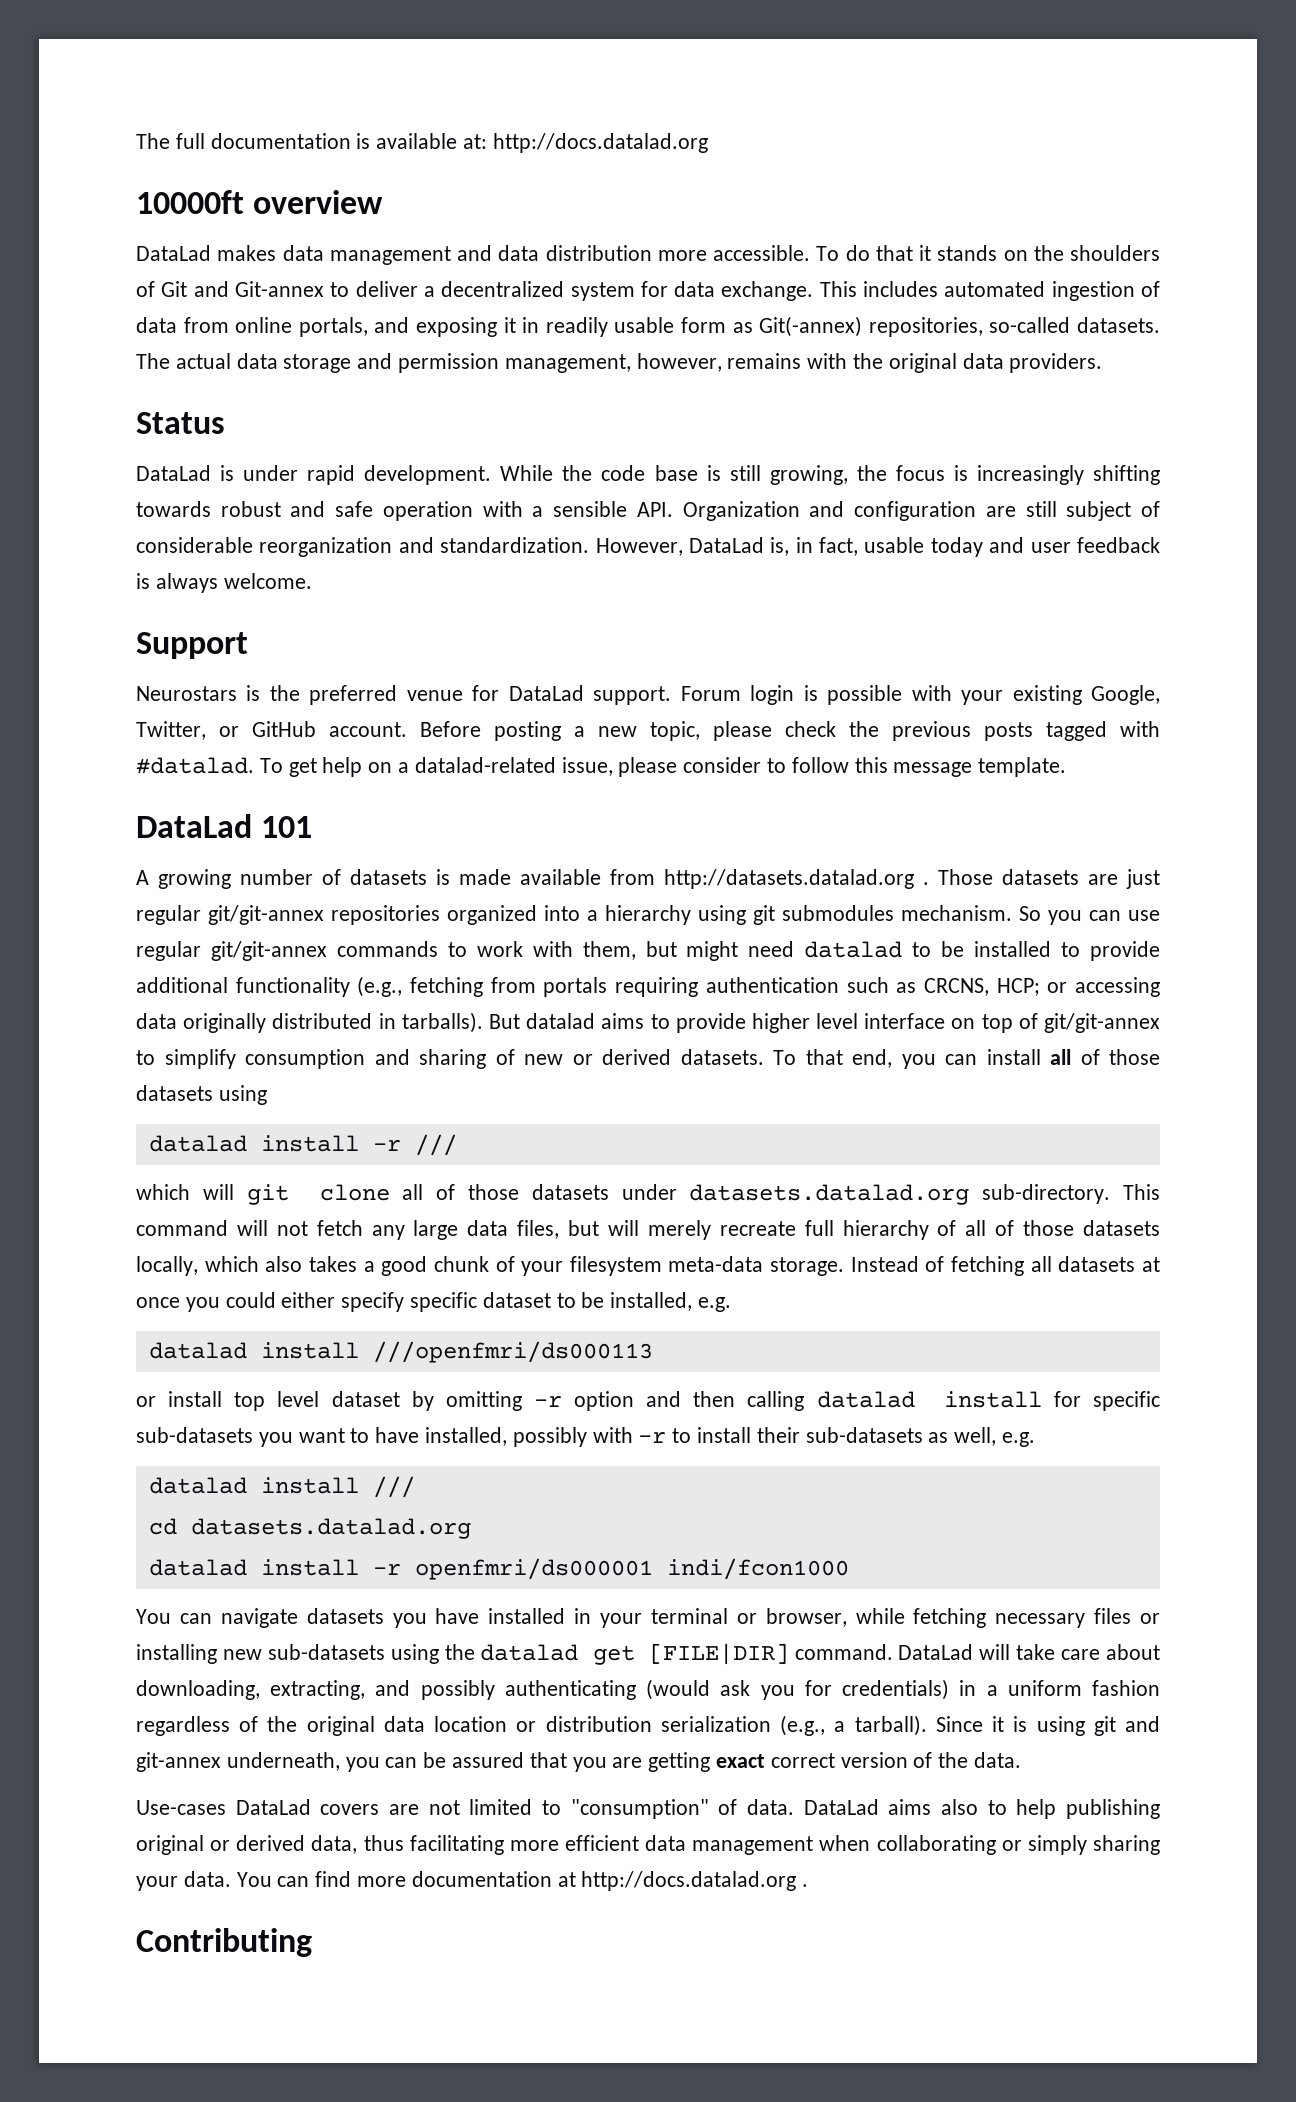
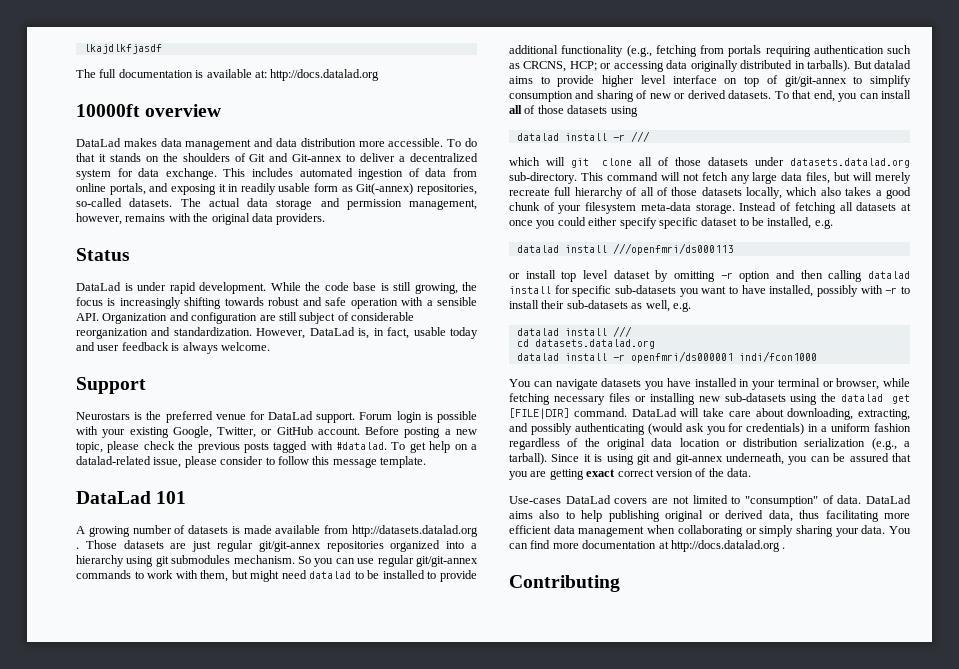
+ lkajdlkfjasdf

